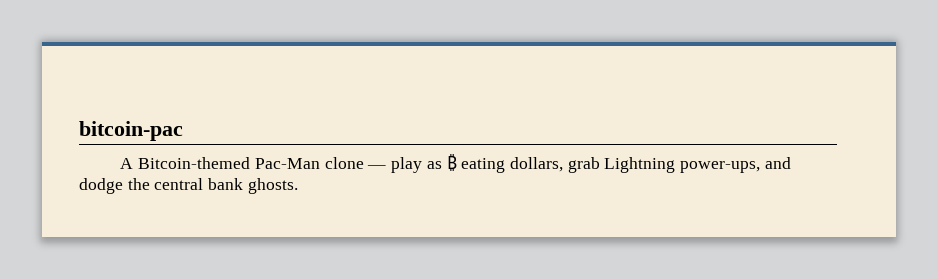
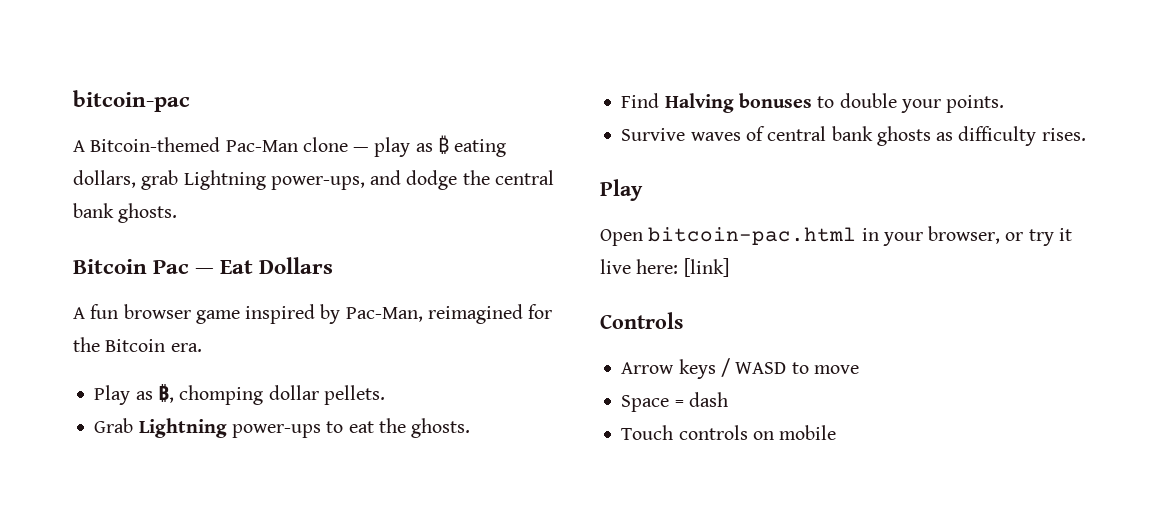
+ Bitcoin Pac — Eat Dollars
+ A fun browser game inspired by Pac-Man, reimagined for the Bitcoin era.
+ Play as ₿, chomping dollar pellets.
+ Grab Lightning power-ups to eat the ghosts.
+ Find Halving bonuses to double your points.
+ Survive waves of central bank ghosts as difficulty rises.
+ Play
+ Open bitcoin-pac.html in your browser, or try it live here: [link]
+ Controls
+ Arrow keys / WASD to move
+ Space = dash
+ Touch controls on mobile

